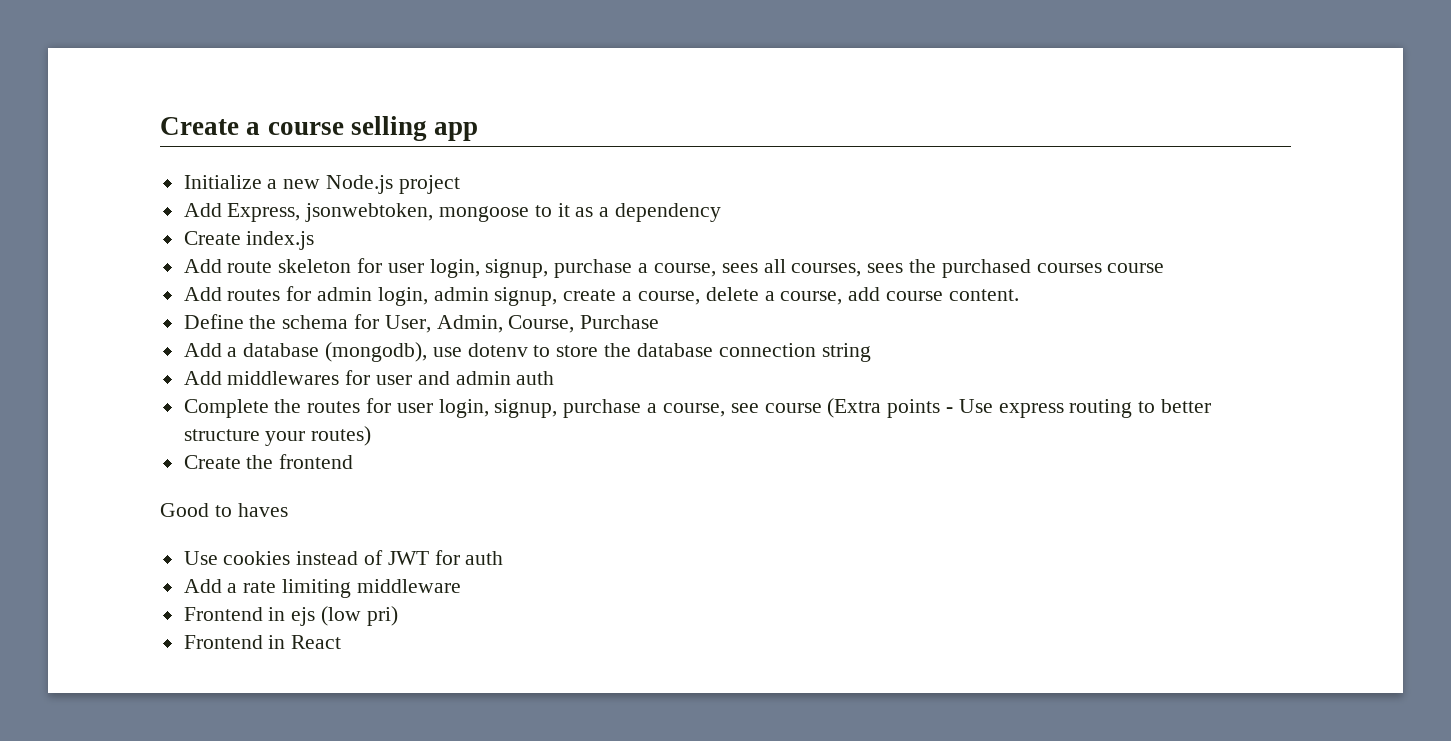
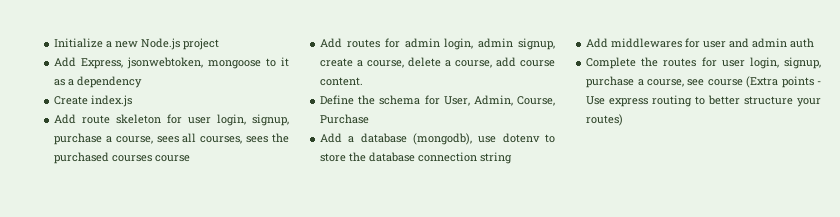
- Create a course selling app
- Create the frontend
- Good to haves
- Use cookies instead of JWT for auth
- Add a rate limiting middleware
- Frontend in ejs (low pri)
- Frontend in React

